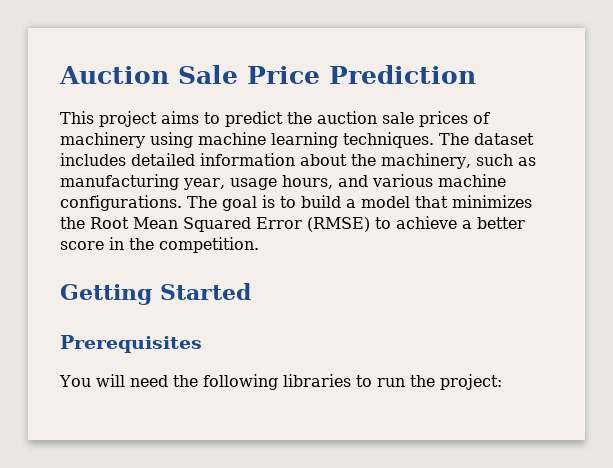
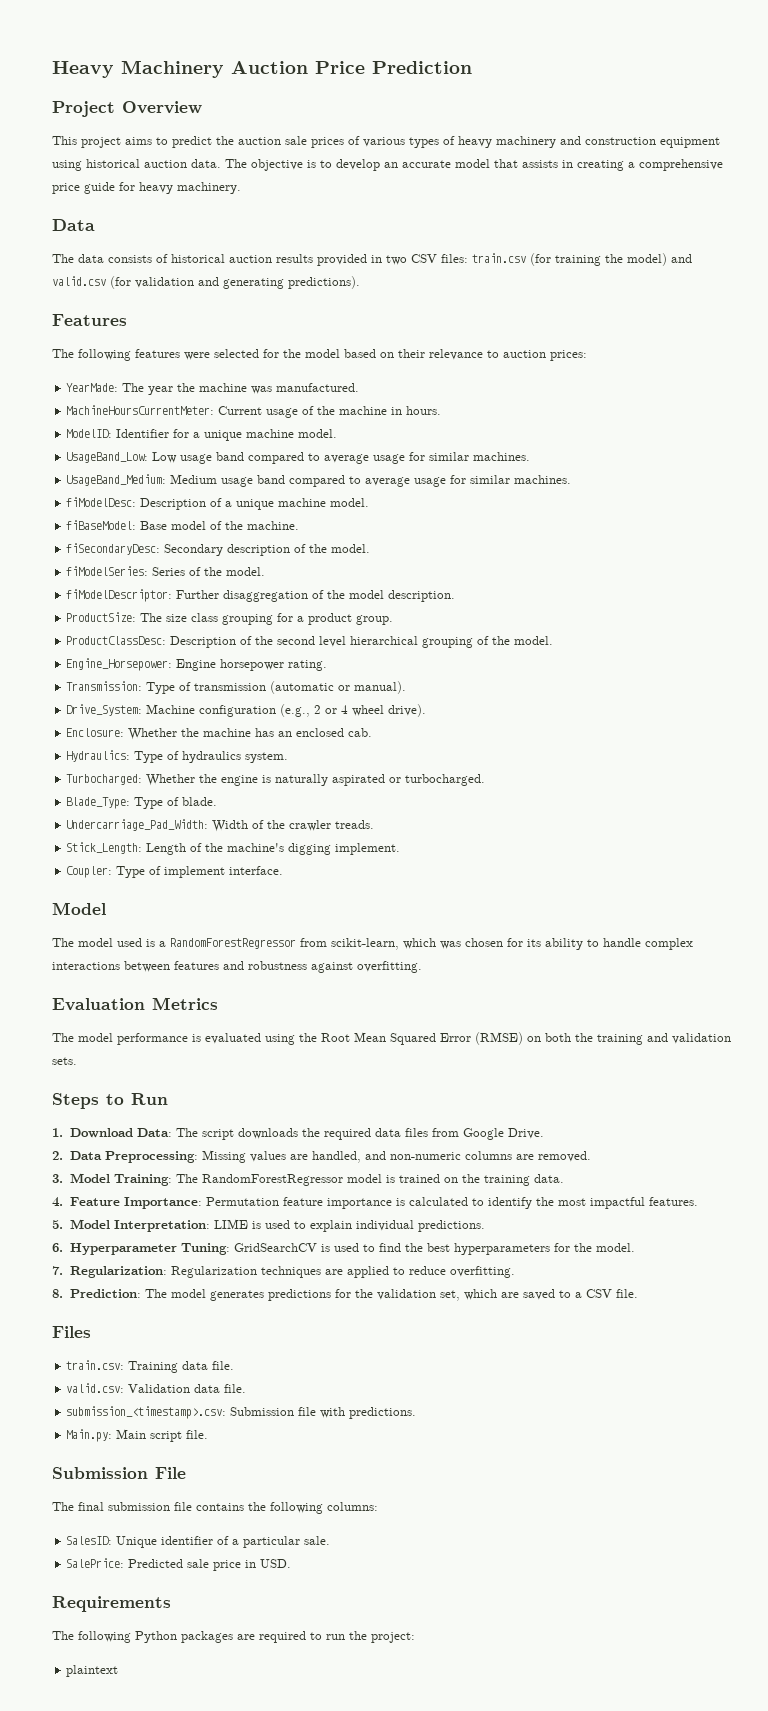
- Auction Sale Price Prediction
+ Heavy Machinery Auction Price Prediction
+ Project Overview
- This project aims to predict the auction sale prices of machinery using machine learning techniques. The dataset includes detailed information about the machinery, such as manufacturing year, usage hours, and various machine configurations. The goal is to build a model that minimizes the Root Mean Squared Error (RMSE) to achieve a better score in the competition.
- Getting Started
- Prerequisites
- You will need the following libraries to run the project:
+ This project aims to predict the auction sale prices of various types of heavy machinery and construction equipment using historical auction data. The objective is to develop an accurate model that assists in creating a comprehensive price guide for heavy machinery.
+ Data
+ The data consists of historical auction results provided in two CSV files: train.csv (for training the model) and valid.csv (for validation and generating predictions).
+ Features
+ The following features were selected for the model based on their relevance to auction prices:
+ YearMade: The year the machine was manufactured.
+ MachineHoursCurrentMeter: Current usage of the machine in hours.
+ ModelID: Identifier for a unique machine model.
+ UsageBand_Low: Low usage band compared to average usage for similar machines.
+ UsageBand_Medium: Medium usage band compared to average usage for similar machines.
+ fiModelDesc: Description of a unique machine model.
+ fiBaseModel: Base model of the machine.
+ fiSecondaryDesc: Secondary description of the model.
+ fiModelSeries: Series of the model.
+ fiModelDescriptor: Further disaggregation of the model description.
+ ProductSize: The size class grouping for a product group.
+ ProductClassDesc: Description of the second level hierarchical grouping of the model.
+ Engine_Horsepower: Engine horsepower rating.
+ Transmission: Type of transmission (automatic or manual).
+ Drive_System: Machine configuration (e.g., 2 or 4 wheel drive).
+ Enclosure: Whether the machine has an enclosed cab.
+ Hydraulics: Type of hydraulics system.
+ Turbocharged: Whether the engine is naturally aspirated or turbocharged.
+ Blade_Type: Type of blade.
+ Undercarriage_Pad_Width: Width of the crawler treads.
+ Stick_Length: Length of the machine's digging implement.
+ Coupler: Type of implement interface.
+ Model
+ The model used is a RandomForestRegressor from scikit-learn, which was chosen for its ability to handle complex interactions between features and robustness against overfitting.
+ Evaluation Metrics
+ The model performance is evaluated using the Root Mean Squared Error (RMSE) on both the training and validation sets.
+ Steps to Run
+ 1. Download Data: The script downloads the required data files from Google Drive.
+ 2. Data Preprocessing: Missing values are handled, and non-numeric columns are removed.
+ 3. Model Training: The RandomForestRegressor model is trained on the training data.
+ 4. Feature Importance: Permutation feature importance is calculated to identify the most impactful features.
+ 5. Model Interpretation: LIME is used to explain individual predictions.
+ 6. Hyperparameter Tuning: GridSearchCV is used to find the best hyperparameters for the model.
+ 7. Regularization: Regularization techniques are applied to reduce overfitting.
+ 8. Prediction: The model generates predictions for the validation set, which are saved to a CSV file.
+ Files
+ train.csv: Training data file.
+ valid.csv: Validation data file.
+ submission_<timestamp>.csv: Submission file with predictions.
+ Main.py: Main script file.
+ Submission File
+ The final submission file contains the following columns:
+ SalesID: Unique identifier of a particular sale.
+ SalePrice: Predicted sale price in USD.
+ Requirements
+ The following Python packages are required to run the project:
+ plaintext

